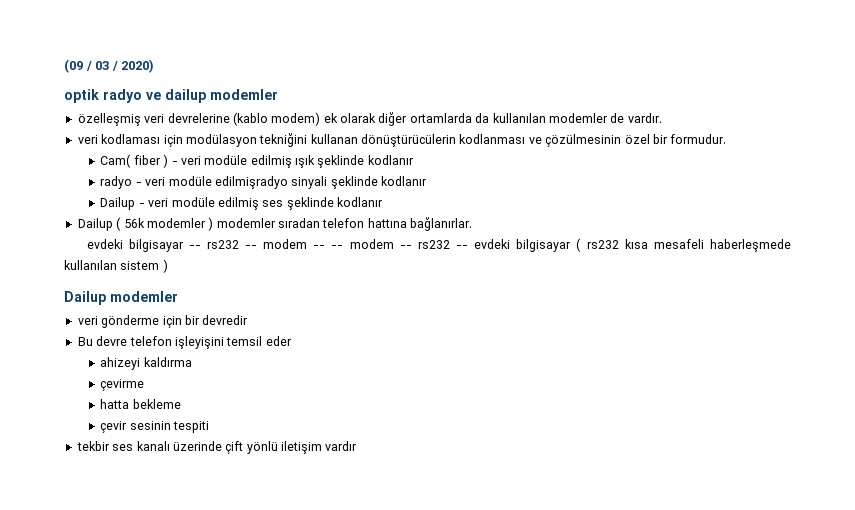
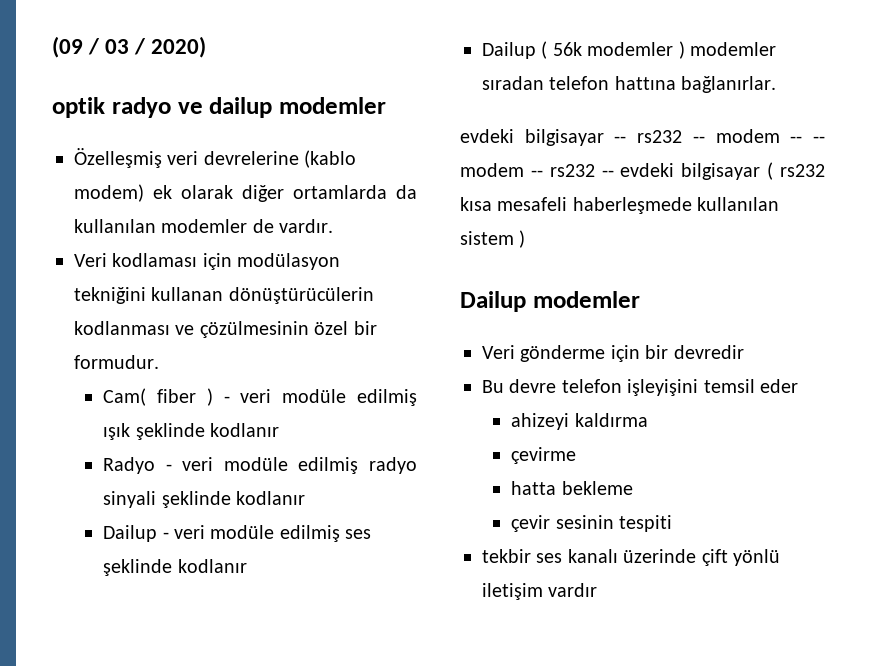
- özelleşmiş veri devrelerine (kablo modem) ek olarak diğer ortamlarda da kullanılan modemler de vardır.
+ Özelleşmiş veri devrelerine (kablo modem) ek olarak diğer ortamlarda da kullanılan modemler de vardır.
- veri kodlaması için modülasyon tekniğini kullanan dönüştürücülerin kodlanması ve çözülmesinin özel bir formudur.
+ Veri kodlaması için modülasyon tekniğini kullanan dönüştürücülerin kodlanması ve çözülmesinin özel bir formudur.
- radyo - veri modüle edilmişradyo sinyali şeklinde kodlanır
+ Radyo - veri modüle edilmiş radyo sinyali şeklinde kodlanır
- veri gönderme için bir devredir
+ Veri gönderme için bir devredir

